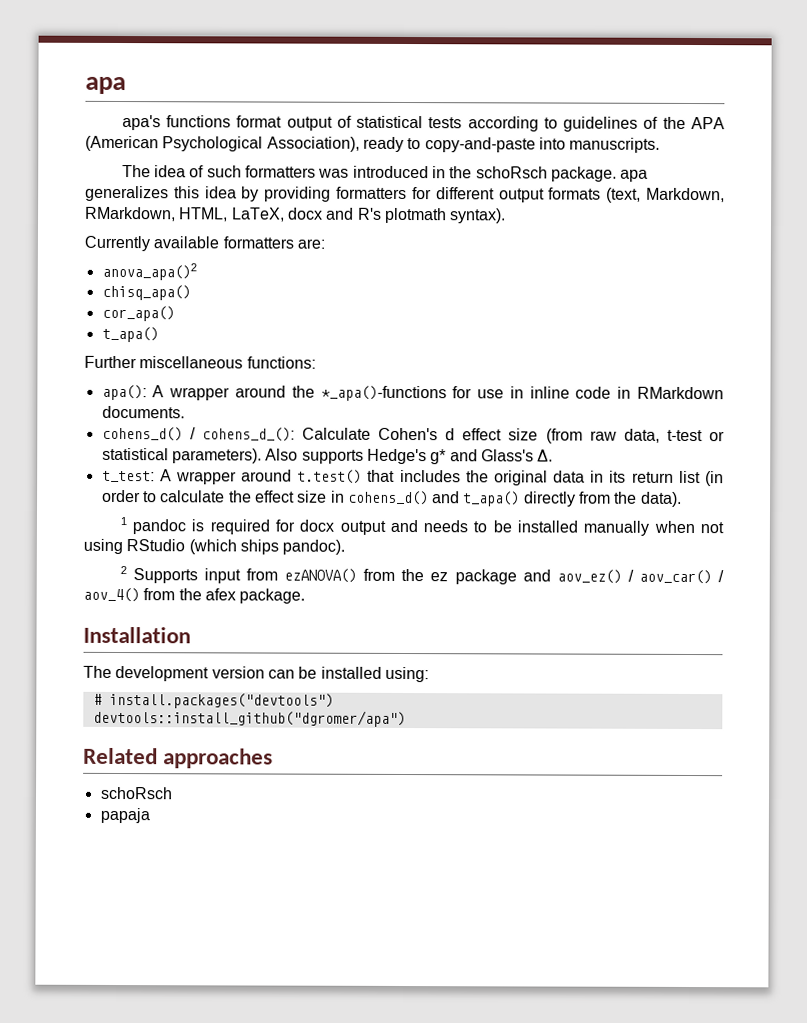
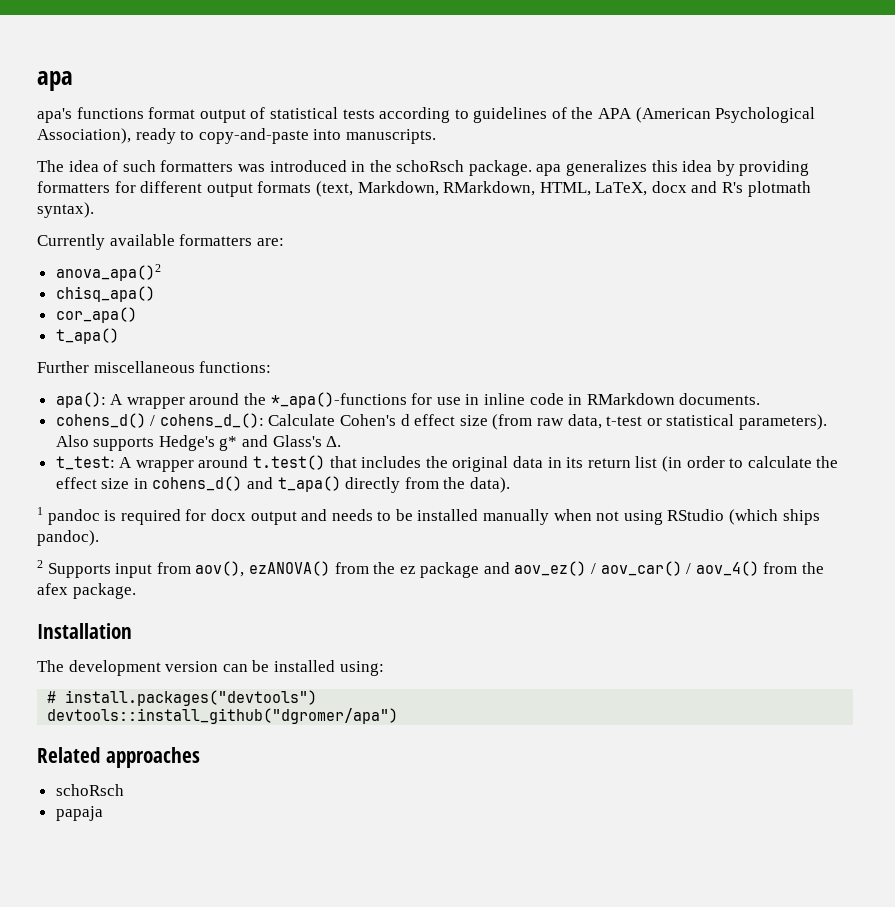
- 2 Supports input from ezANOVA() from the ez package and aov_ez() / aov_car() / aov_4() from the afex package.
+ 2 Supports input from aov(), ezANOVA() from the ez package and aov_ez() / aov_car() / aov_4() from the afex package.

